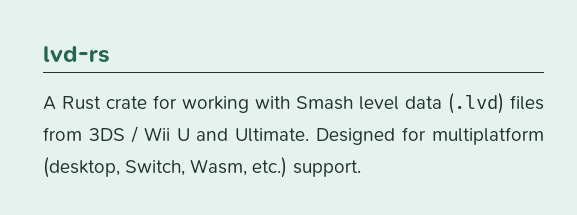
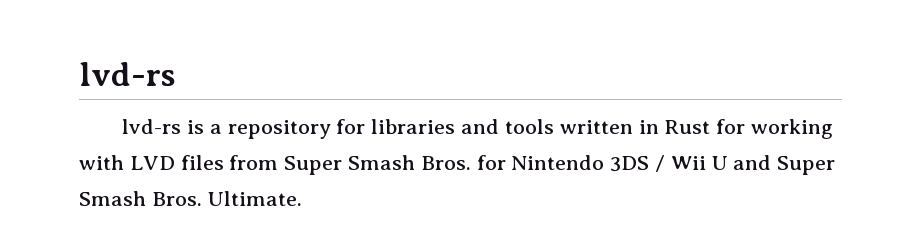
- A Rust crate for working with Smash level data (.lvd) files from 3DS / Wii U and Ultimate. Designed for multiplatform (desktop, Switch, Wasm, etc.) support.
+ lvd-rs is a repository for libraries and tools written in Rust for working with LVD files from Super Smash Bros. for Nintendo 3DS / Wii U and Super Smash Bros. Ultimate.

